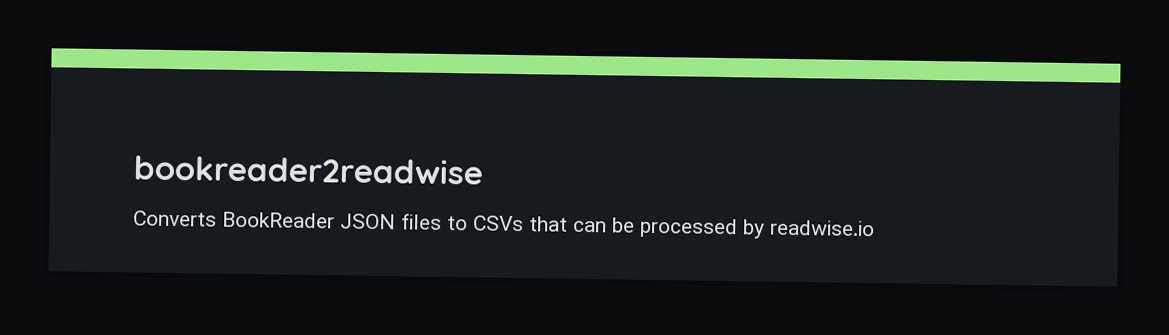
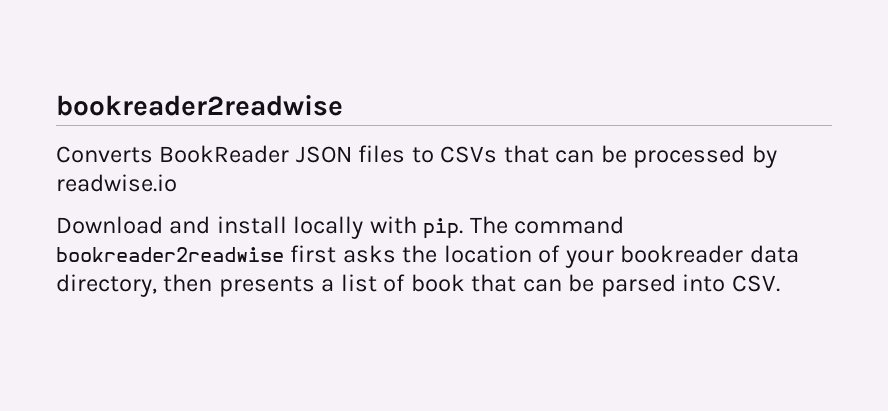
+ Download and install locally with pip. The command bookreader2readwise first asks the location of your bookreader data directory, then presents a list of book that can be parsed into CSV.

